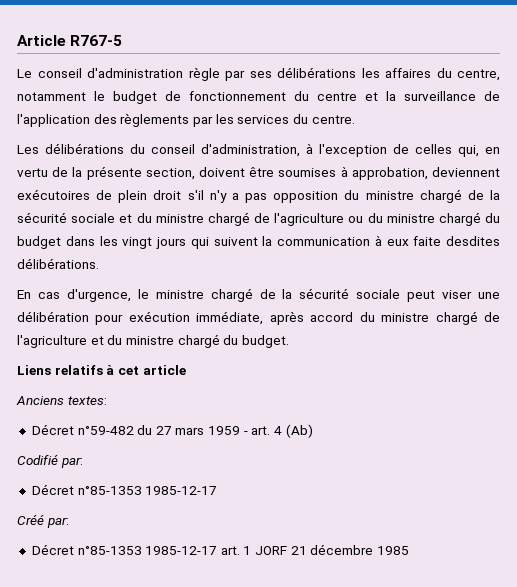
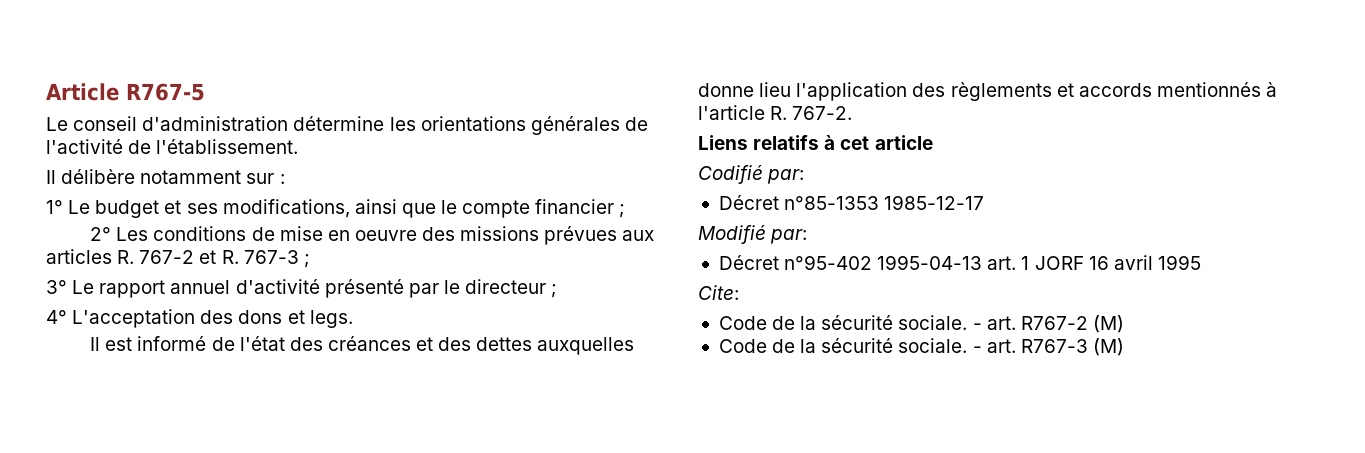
- Le conseil d'administration règle par ses délibérations les affaires du centre, notamment le budget de fonctionnement du centre et la surveillance de l'application des règlements par les services du centre.
- Les délibérations du conseil d'administration, à l'exception de celles qui, en vertu de la présente section, doivent être soumises à approbation, deviennent exécutoires de plein droit s'il n'y a pas opposition du ministre chargé de la sécurité sociale et du ministre chargé de l'agriculture ou du ministre chargé du budget dans les vingt jours qui suivent la communication à eux faite desdites délibérations.
- En cas d'urgence, le ministre chargé de la sécurité sociale peut viser une délibération pour exécution immédiate, après accord du ministre chargé de l'agriculture et du ministre chargé du budget.
+ Le conseil d'administration détermine les orientations générales de l'activité de l'établissement.
+ Il délibère notamment sur :
+ 1° Le budget et ses modifications, ainsi que le compte financier ;
+ 2° Les conditions de mise en oeuvre des missions prévues aux articles R. 767-2 et R. 767-3 ;
+ 3° Le rapport annuel d'activité présenté par le directeur ;
+ 4° L'acceptation des dons et legs.
+ Il est informé de l'état des créances et des dettes auxquelles donne lieu l'application des règlements et accords mentionnés à l'article R. 767-2.
- Anciens textes:
- Décret n°59-482 du 27 mars 1959 - art. 4 (Ab)
- Créé par:
- Décret n°85-1353 1985-12-17 art. 1 JORF 21 décembre 1985
+ Modifié par:
+ Décret n°95-402 1995-04-13 art. 1 JORF 16 avril 1995
+ Cite:
+ Code de la sécurité sociale. - art. R767-2 (M)
+ Code de la sécurité sociale. - art. R767-3 (M)

